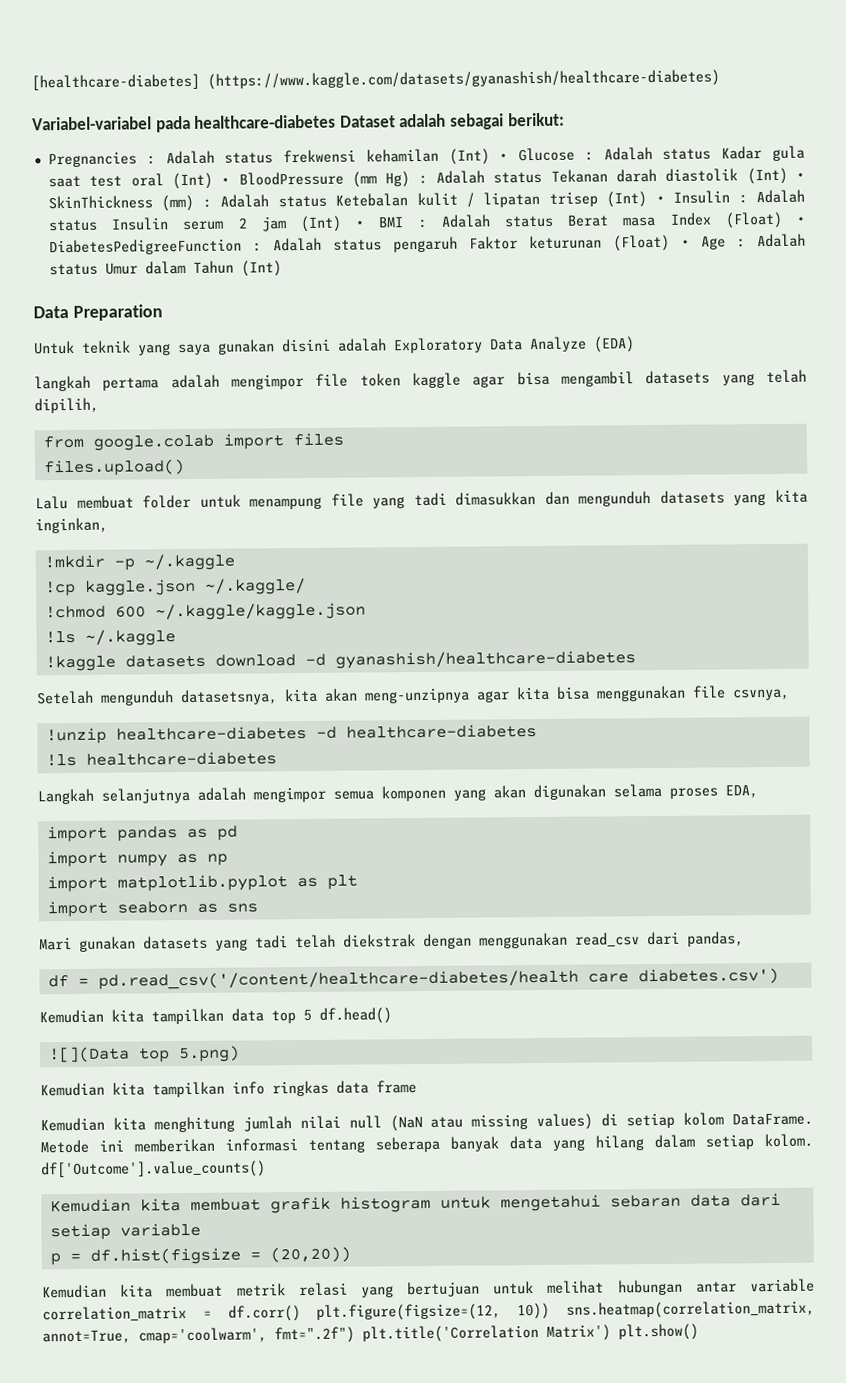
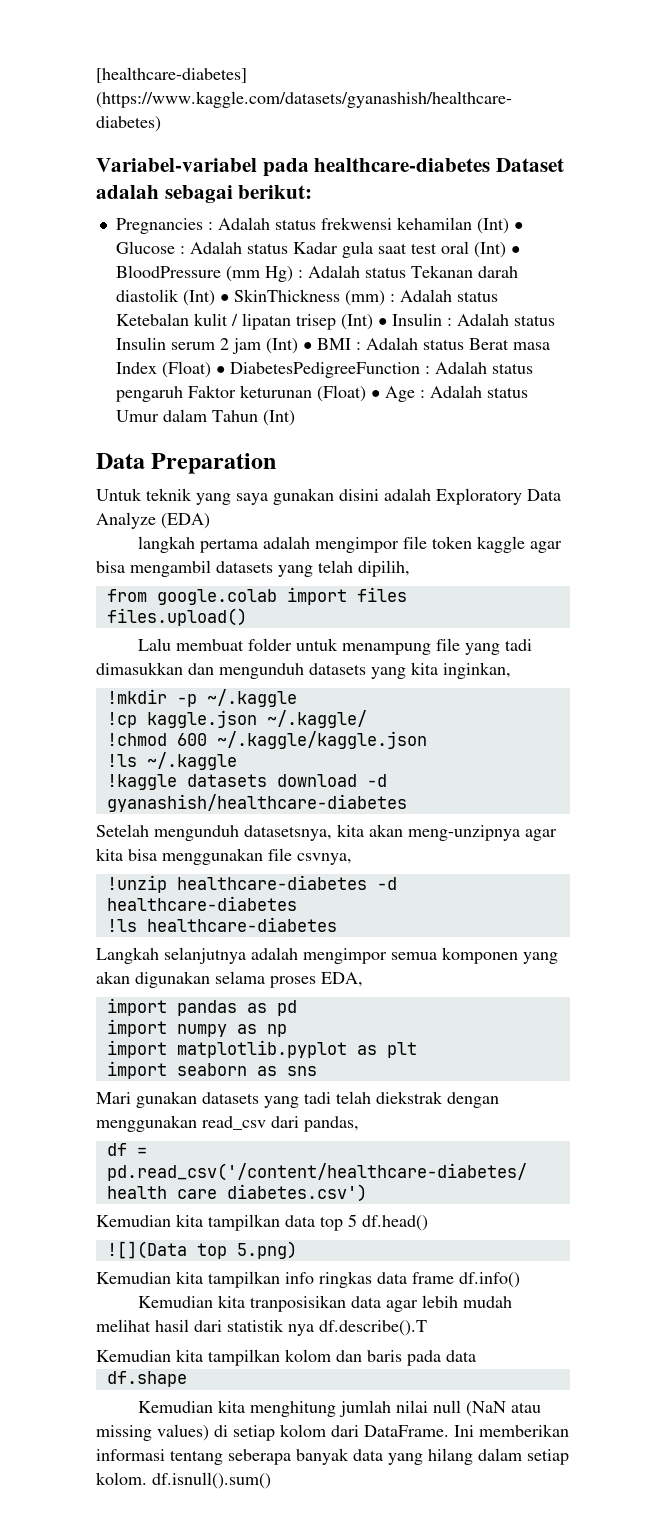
- Kemudian kita tampilkan info ringkas data frame
+ Kemudian kita tampilkan info ringkas data frame df.info()
+ Kemudian kita tranposisikan data agar lebih mudah melihat hasil dari statistik nya df.describe().T
+ Kemudian kita tampilkan kolom dan baris pada data
+ df.shape
- Kemudian kita menghitung jumlah nilai null (NaN atau missing values) di setiap kolom DataFrame. Metode ini memberikan informasi tentang seberapa banyak data yang hilang dalam setiap kolom. df['Outcome'].value_counts()
- Kemudian kita membuat grafik histogram untuk mengetahui sebaran data dari setiap variable
- p = df.hist(figsize = (20,20))
- Kemudian kita membuat metrik relasi yang bertujuan untuk melihat hubungan antar variable correlation_matrix = df.corr() plt.figure(figsize=(12, 10)) sns.heatmap(correlation_matrix, annot=True, cmap='coolwarm', fmt=".2f") plt.title('Correlation Matrix') plt.show()
+ Kemudian kita menghitung jumlah nilai null (NaN atau missing values) di setiap kolom dari DataFrame. Ini memberikan informasi tentang seberapa banyak data yang hilang dalam setiap kolom. df.isnull().sum()

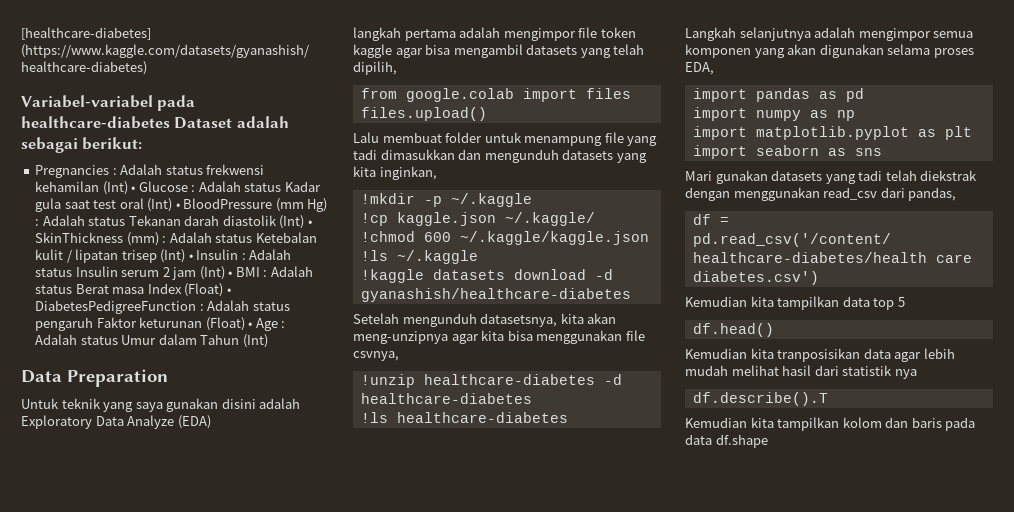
- Kemudian kita tampilkan data top 5 df.head()
+ Kemudian kita tampilkan data top 5
+ df.head()
- ![](Data top 5.png)
- Kemudian kita tampilkan info ringkas data frame df.info()
- Kemudian kita tranposisikan data agar lebih mudah melihat hasil dari statistik nya df.describe().T
+ Kemudian kita tranposisikan data agar lebih mudah melihat hasil dari statistik nya
+ df.describe().T
- Kemudian kita tampilkan kolom dan baris pada data
- df.shape
+ Kemudian kita tampilkan kolom dan baris pada data df.shape
- Kemudian kita menghitung jumlah nilai null (NaN atau missing values) di setiap kolom dari DataFrame. Ini memberikan informasi tentang seberapa banyak data yang hilang dalam setiap kolom. df.isnull().sum()

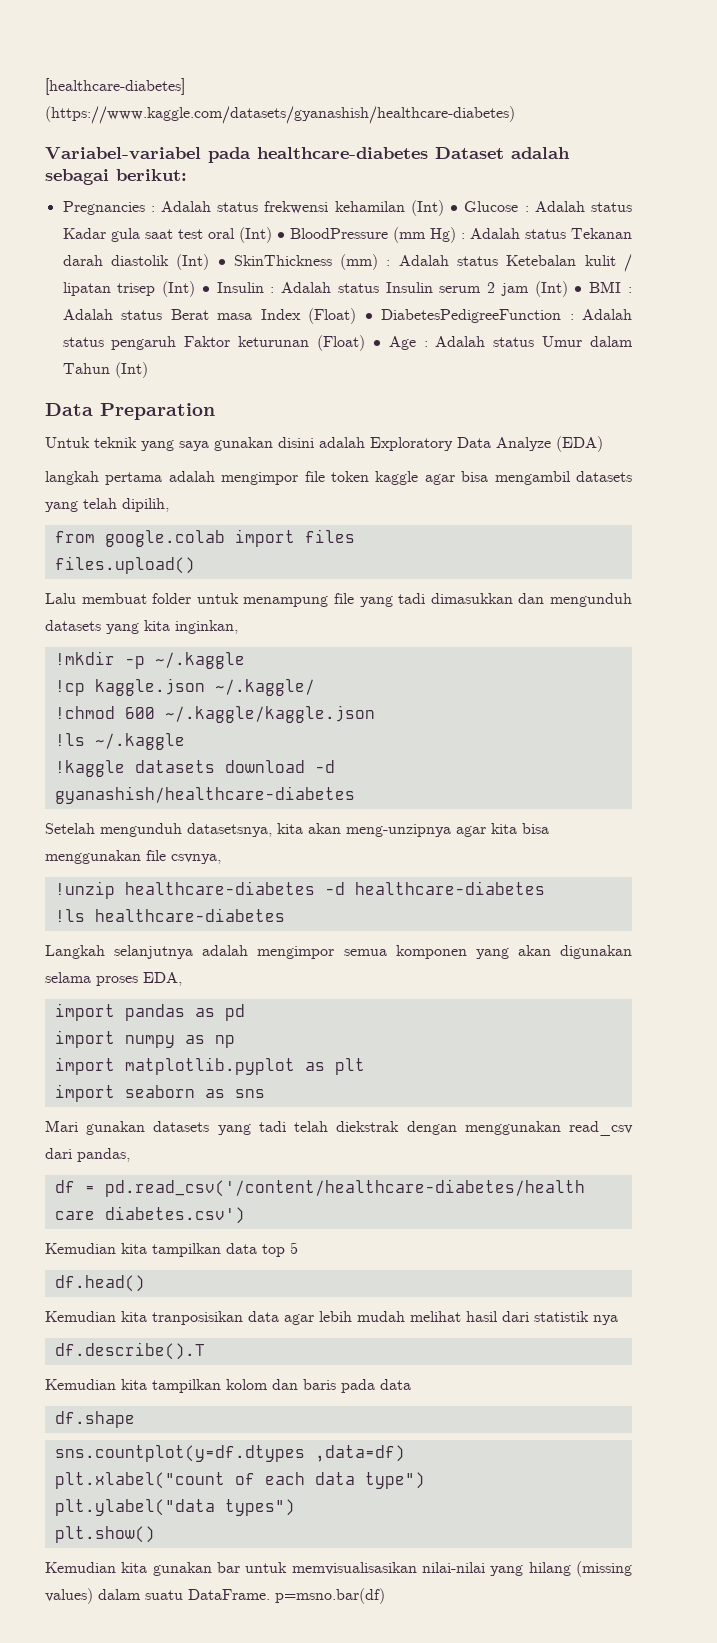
- Kemudian kita tampilkan kolom dan baris pada data df.shape
+ Kemudian kita tampilkan kolom dan baris pada data
+ df.shape
+ sns.countplot(y=df.dtypes ,data=df)
+ plt.xlabel("count of each data type")
+ plt.ylabel("data types")
+ plt.show()
+ Kemudian kita gunakan bar untuk memvisualisasikan nilai-nilai yang hilang (missing values) dalam suatu DataFrame. p=msno.bar(df)

